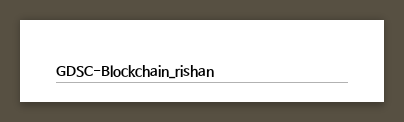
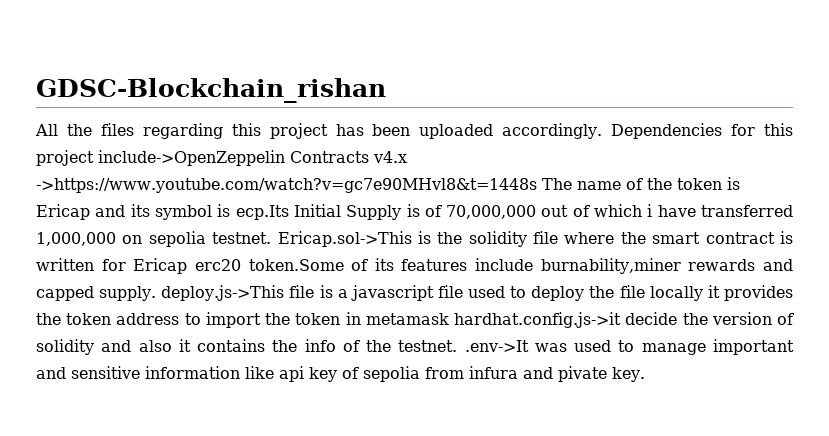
+ All the files regarding this project has been uploaded accordingly. Dependencies for this project include->OpenZeppelin Contracts v4.x ->https://www.youtube.com/watch?v=gc7e90MHvl8&t=1448s The name of the token is Ericap and its symbol is ecp.Its Initial Supply is of 70,000,000 out of which i have transferred 1,000,000 on sepolia testnet. Ericap.sol->This is the solidity file where the smart contract is written for Ericap erc20 token.Some of its features include burnability,miner rewards and capped supply. deploy.js->This file is a javascript file used to deploy the file locally it provides the token address to import the token in metamask hardhat.config.js->it decide the version of solidity and also it contains the info of the testnet. .env->It was used to manage important and sensitive information like api key of sepolia from infura and pivate key.

